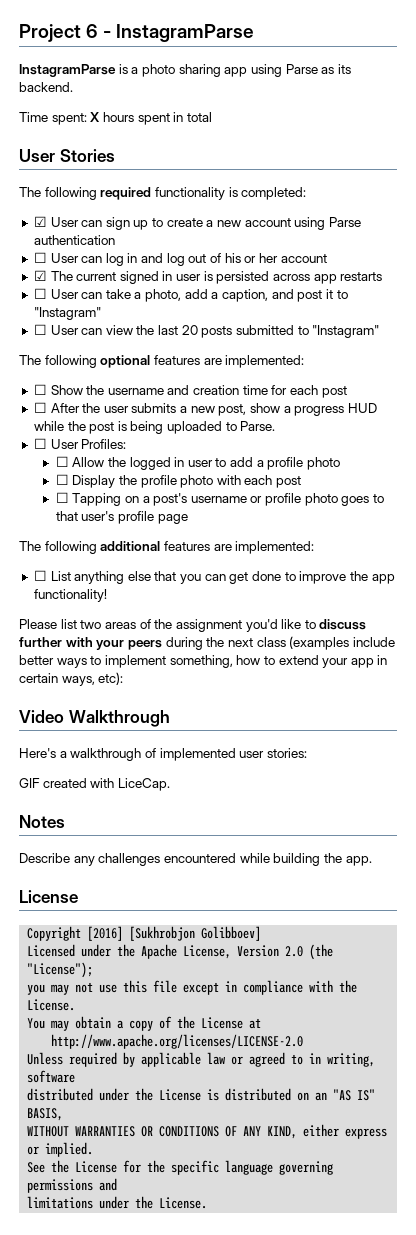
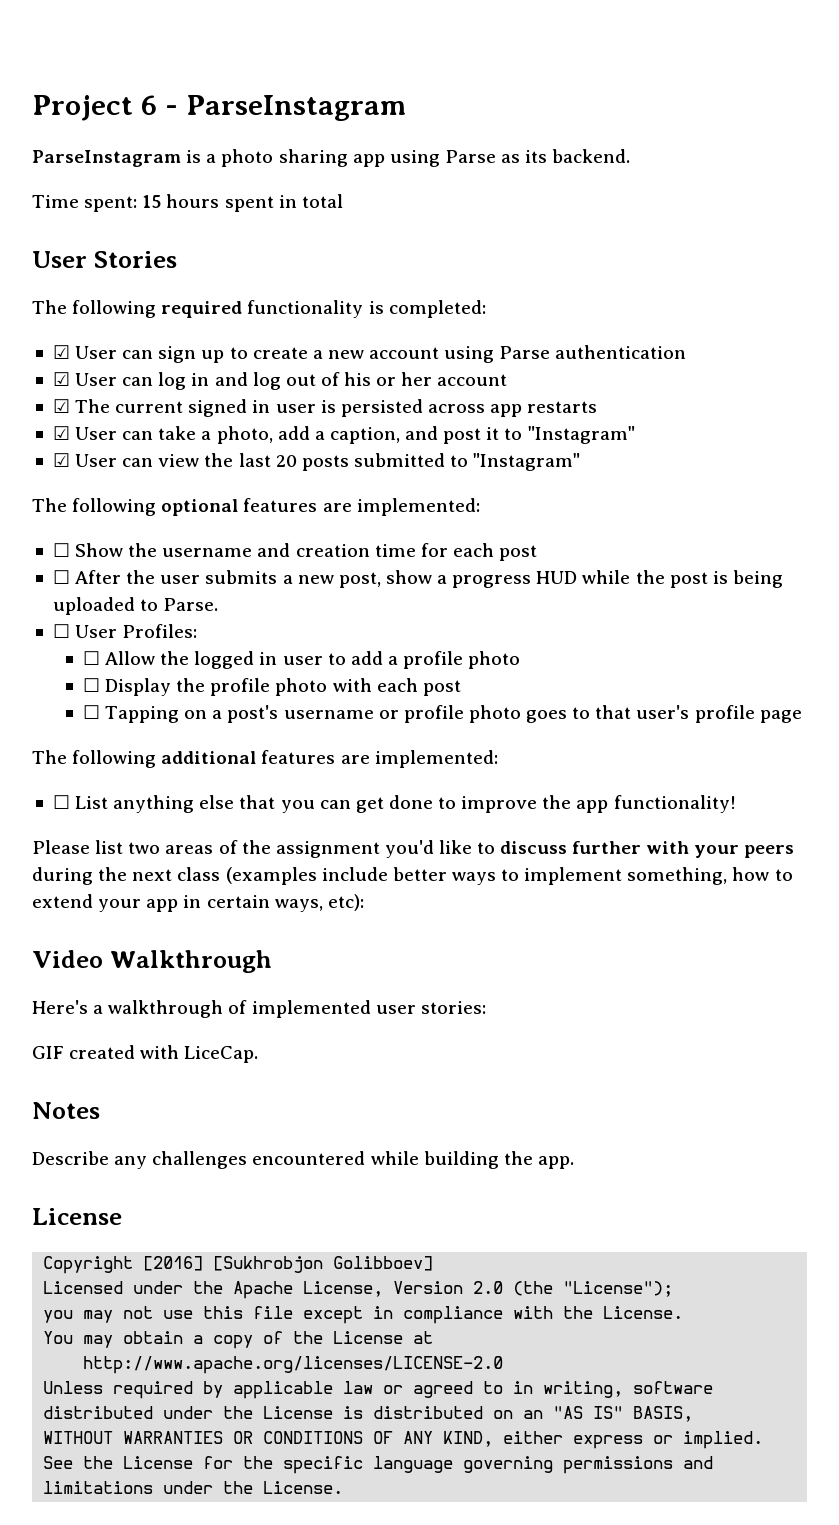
- Project 6 - InstagramParse
- InstagramParse is a photo sharing app using Parse as its backend.
+ Project 6 - ParseInstagram
+ ParseInstagram is a photo sharing app using Parse as its backend.
- Time spent: X hours spent in total
+ Time spent: 15 hours spent in total
- ☐ User can log in and log out of his or her account
+ ☑ User can log in and log out of his or her account
- ☐ User can take a photo, add a caption, and post it to "Instagram"
+ ☑ User can take a photo, add a caption, and post it to "Instagram"
- ☐ User can view the last 20 posts submitted to "Instagram"
+ ☑ User can view the last 20 posts submitted to "Instagram"

